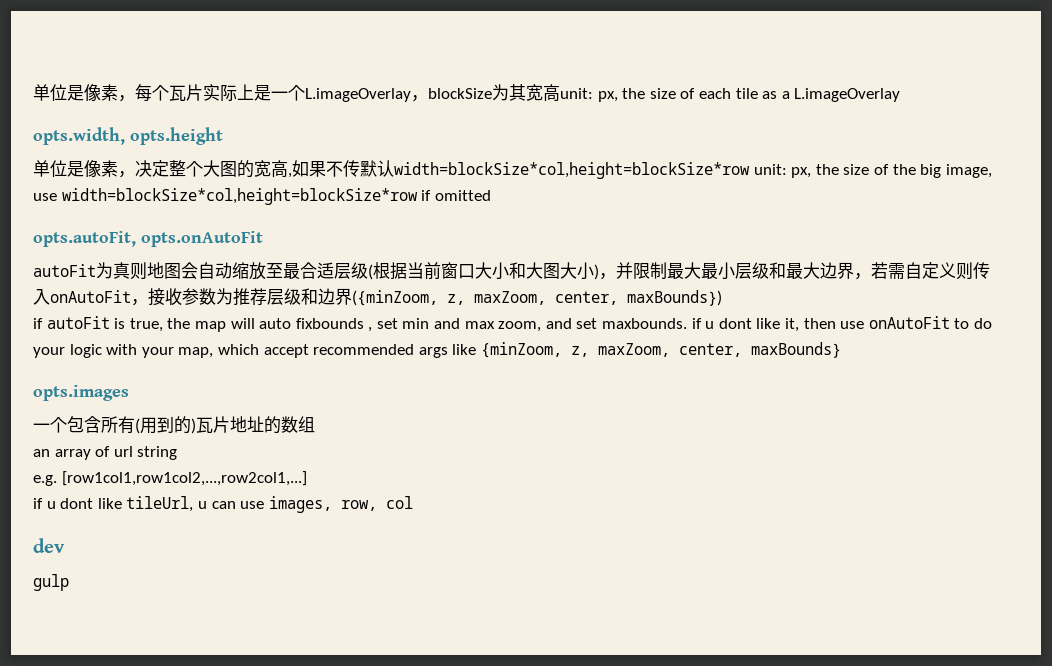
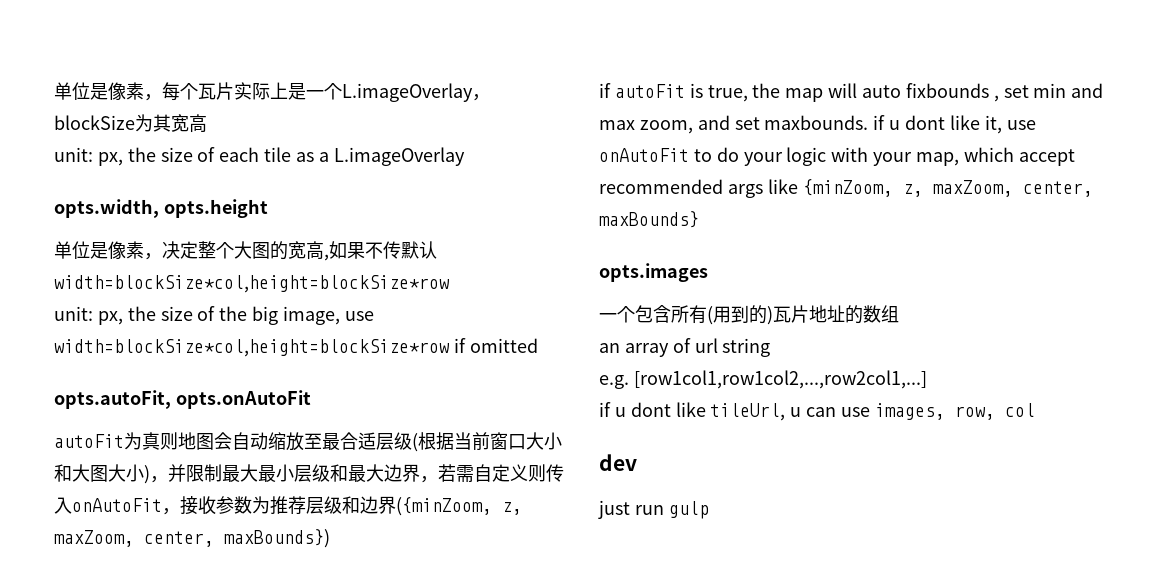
- 单位是像素，每个瓦片实际上是一个L.imageOverlay，blockSize为其宽高unit: px, the size of each tile as a L.imageOverlay
+ 单位是像素，每个瓦片实际上是一个L.imageOverlay，blockSize为其宽高
+ unit: px, the size of each tile as a L.imageOverlay
- 单位是像素，决定整个大图的宽高,如果不传默认width=blockSize*col,height=blockSize*row unit: px, the size of the big image, use width=blockSize*col,height=blockSize*row if omitted
+ 单位是像素，决定整个大图的宽高,如果不传默认width=blockSize*col,height=blockSize*row
+ unit: px, the size of the big image, use width=blockSize*col,height=blockSize*row if omitted
- if autoFit is true, the map will auto fixbounds , set min and max zoom, and set maxbounds. if u dont like it, then use onAutoFit to do your logic with your map, which accept recommended args like {minZoom, z, maxZoom, center, maxBounds}
+ if autoFit is true, the map will auto fixbounds , set min and max zoom, and set maxbounds. if u dont like it, use onAutoFit to do your logic with your map, which accept recommended args like {minZoom, z, maxZoom, center, maxBounds}
- gulp
+ just run gulp

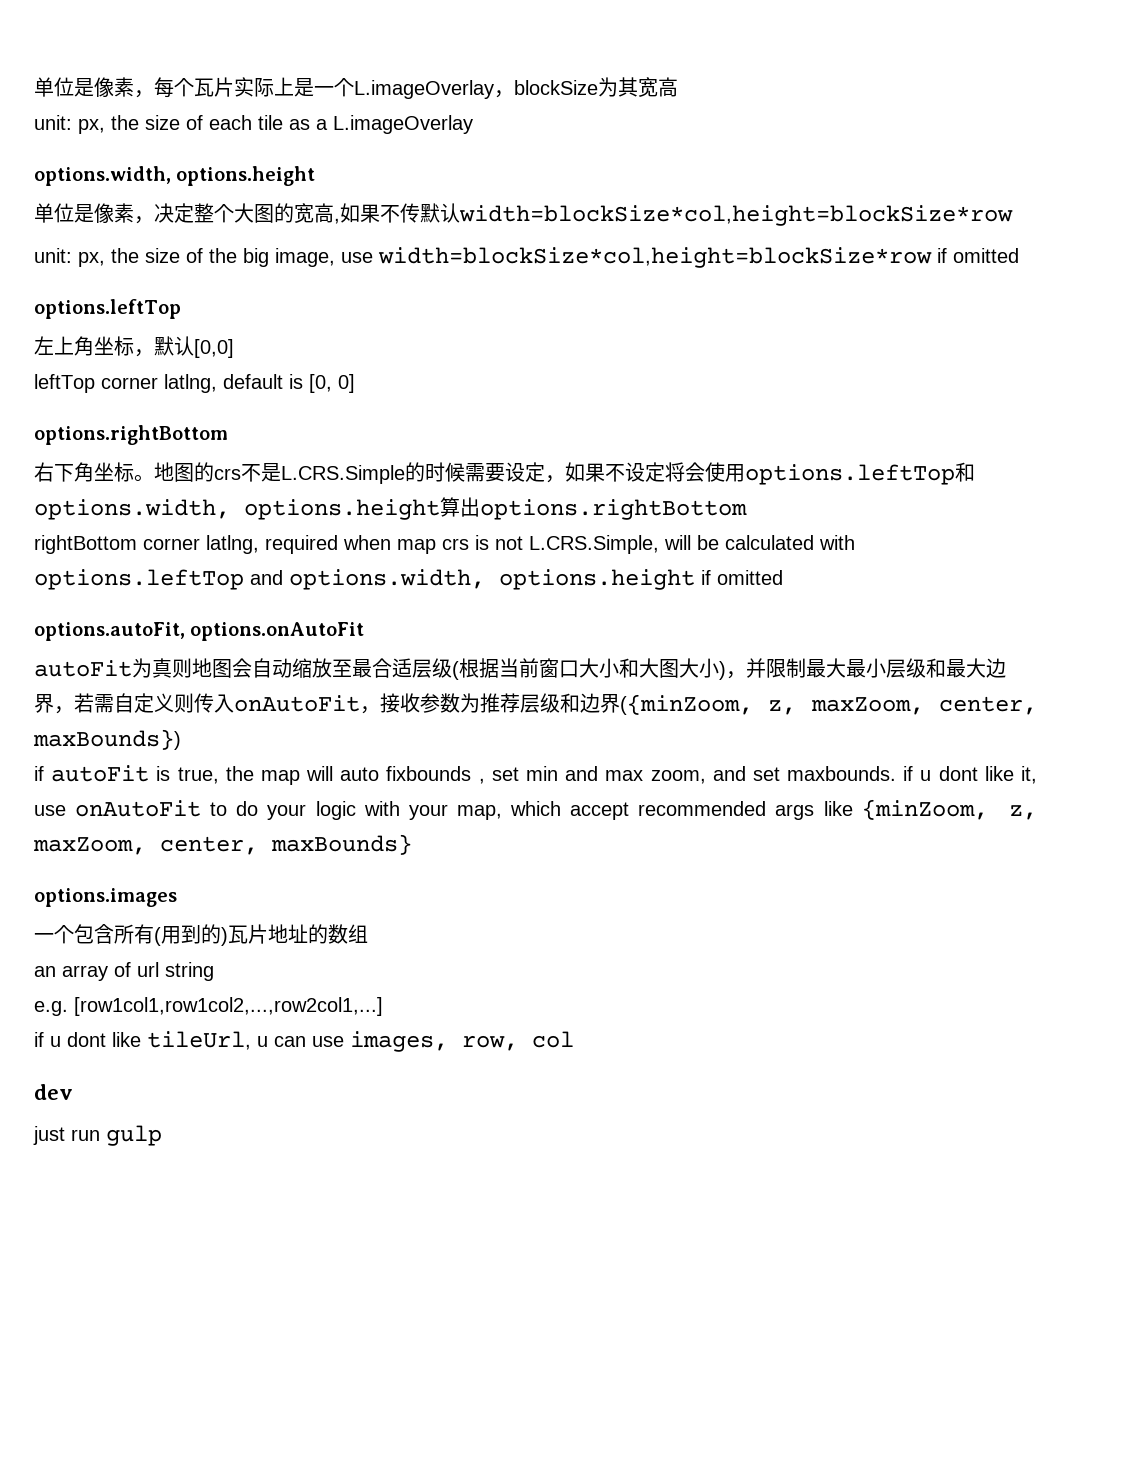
  unit: px, the size of each tile as a L.imageOverlay
- opts.width, opts.height
+ options.width, options.height
  unit: px, the size of the big image, use width=blockSize*col,height=blockSize*row if omitted
- opts.autoFit, opts.onAutoFit
+ options.leftTop
+ 左上角坐标，默认[0,0]
+ leftTop corner latlng, default is [0, 0]
+ options.rightBottom
+ 右下角坐标。地图的crs不是L.CRS.Simple的时候需要设定，如果不设定将会使用options.leftTop和options.width, options.height算出options.rightBottom
+ rightBottom corner latlng, required when map crs is not L.CRS.Simple, will be calculated with options.leftTop and options.width, options.height if omitted
+ options.autoFit, options.onAutoFit
- opts.images
+ options.images

